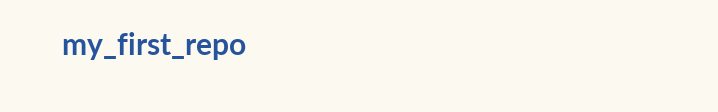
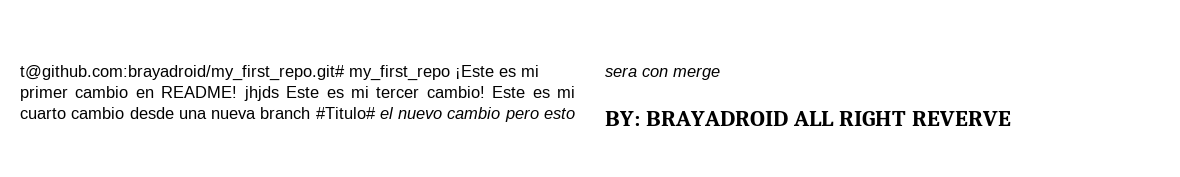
- my_first_repo
+ t@github.com:brayadroid/my_first_repo.git# my_first_repo ¡Este es mi primer cambio en README! jhjds Este es mi tercer cambio! Este es mi cuarto cambio desde una nueva branch #Titulo# el nuevo cambio pero esto sera con merge
+ BY: BRAYADROID ALL RIGHT REVERVE

